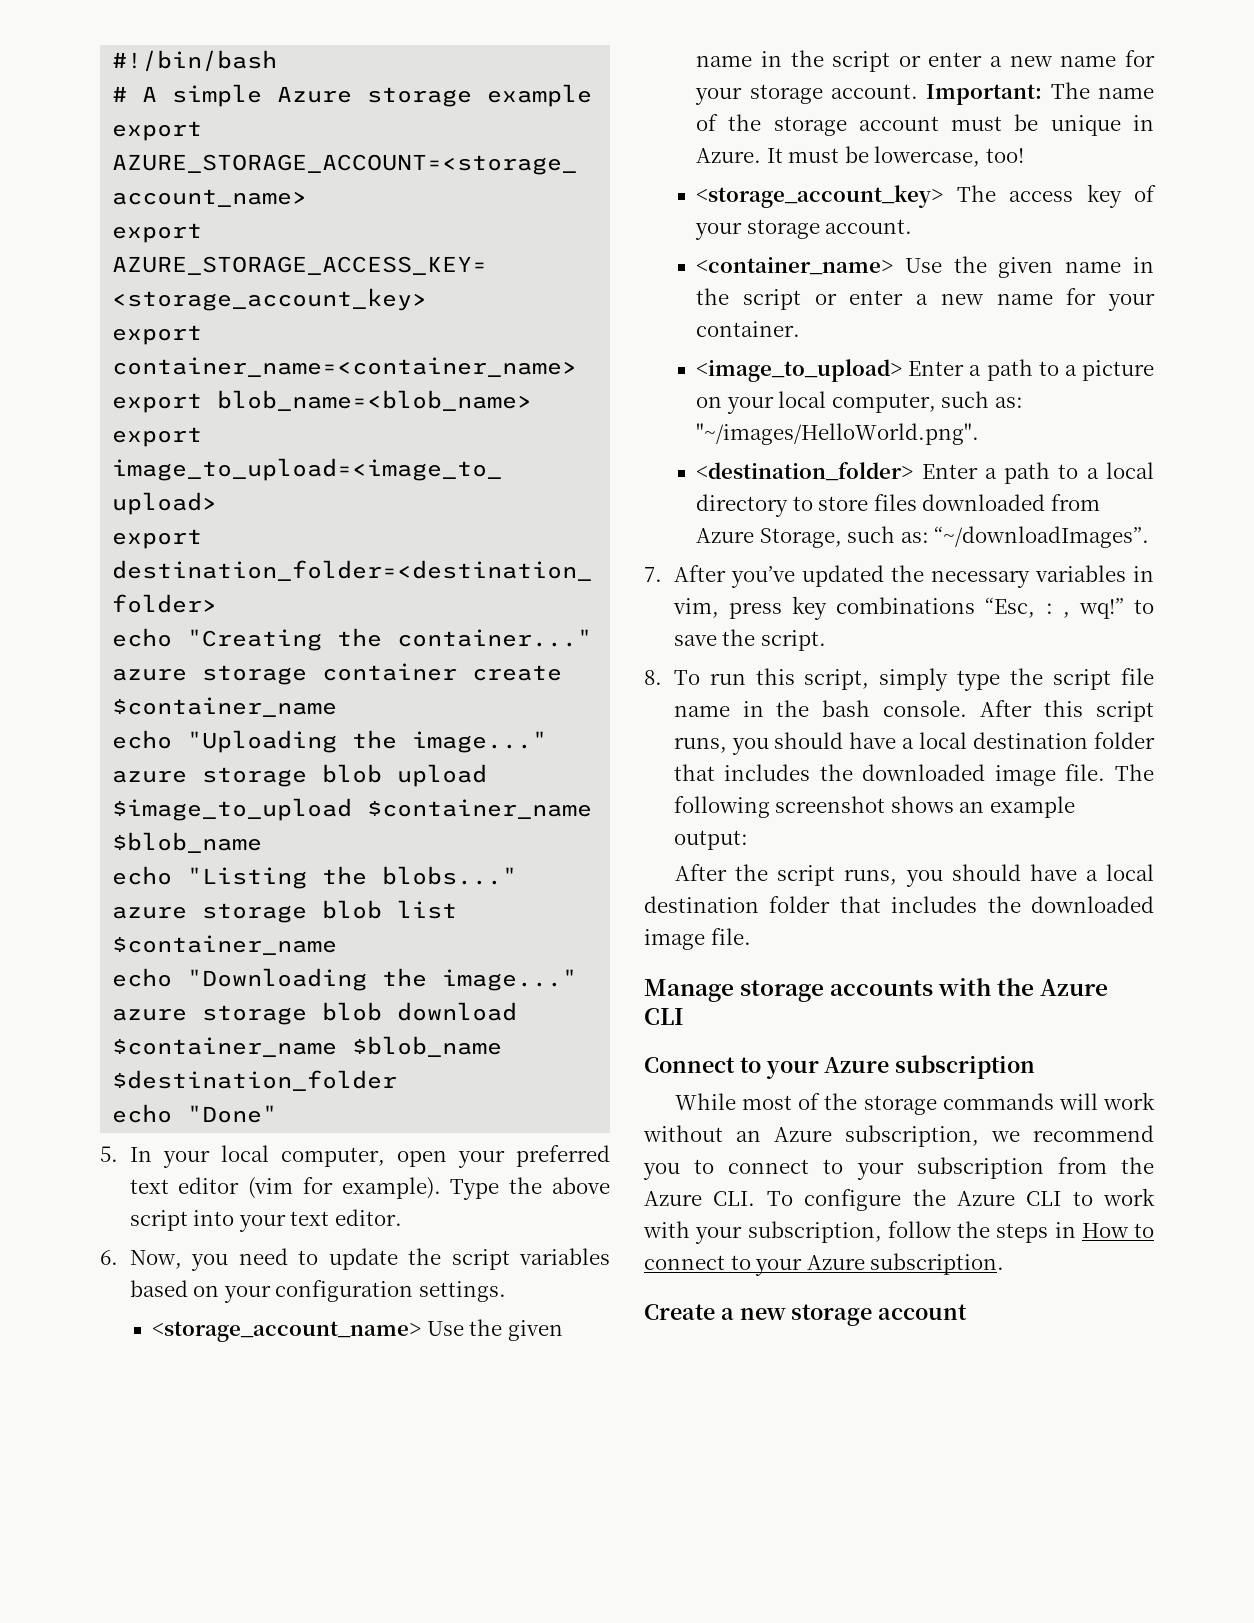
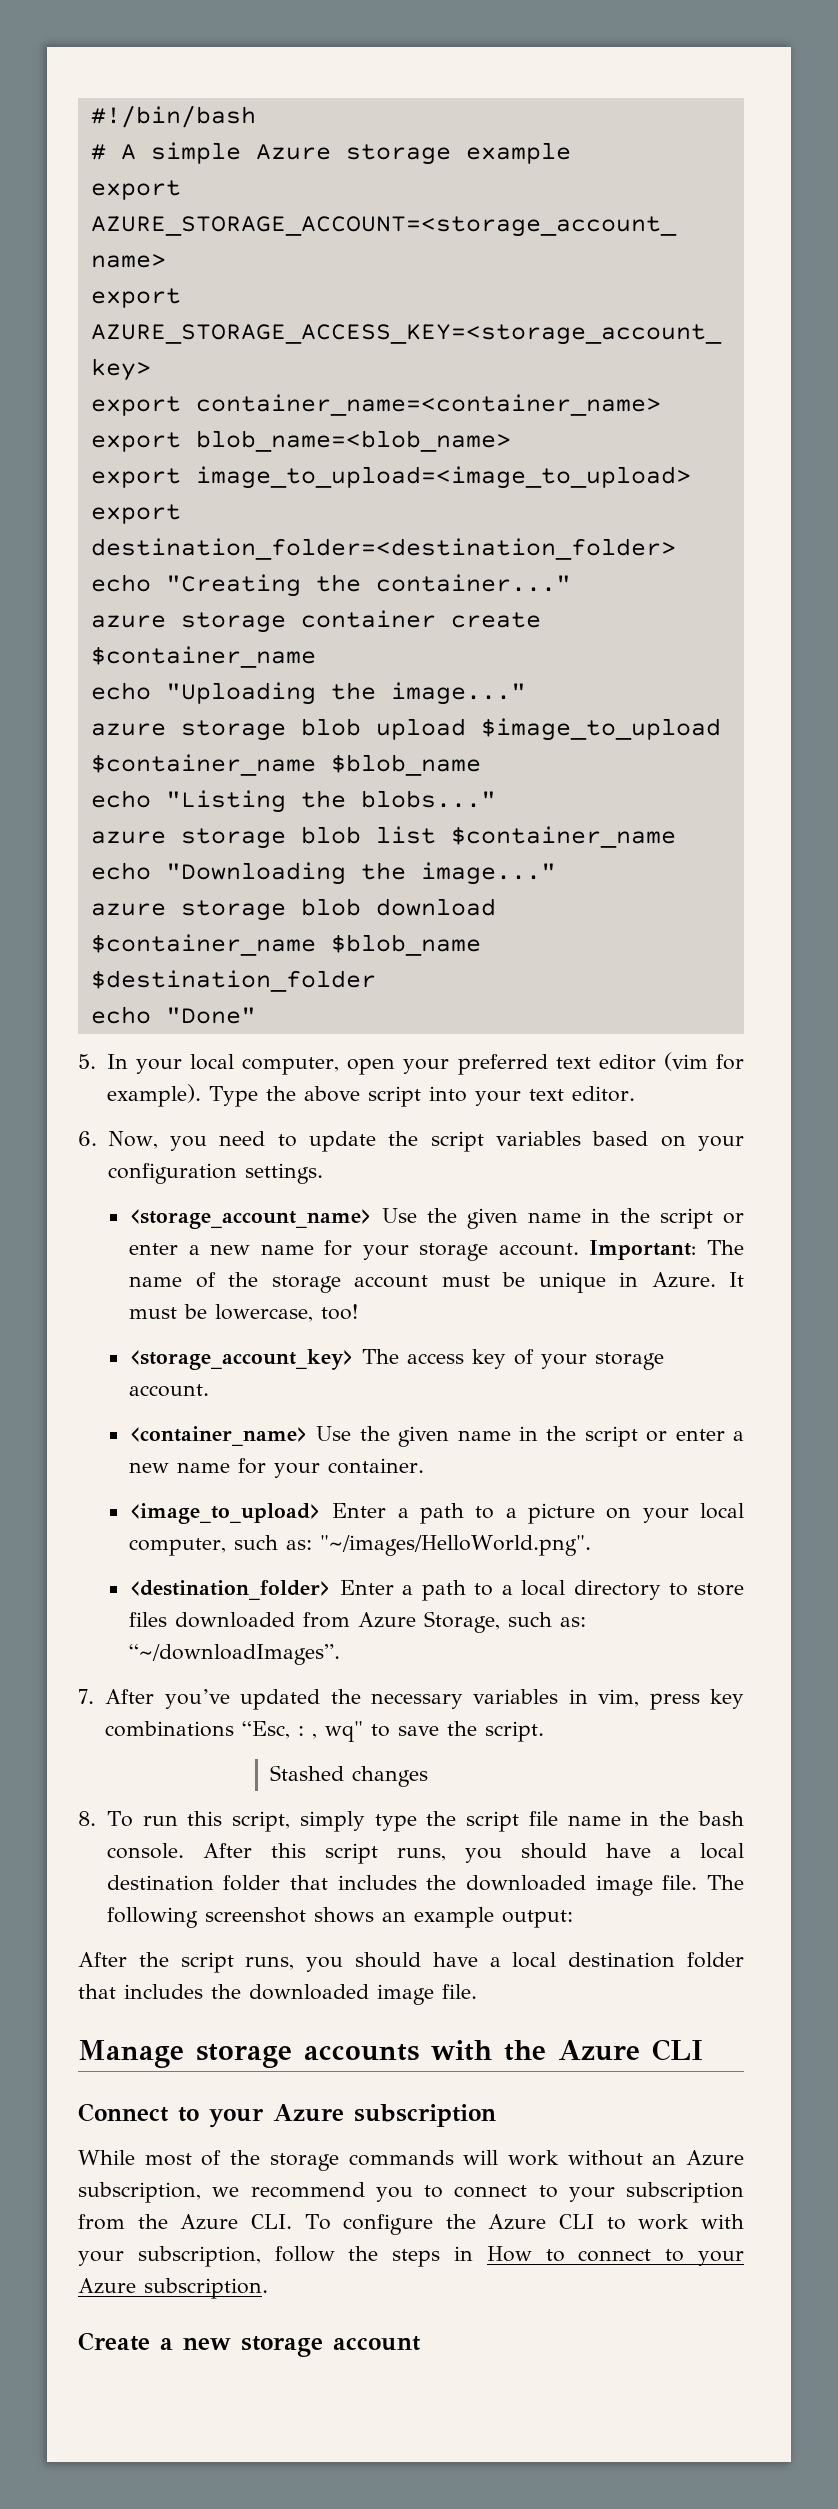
- 7. After you’ve updated the necessary variables in vim, press key combinations “Esc, : , wq!” to save the script.
+ 7. After you’ve updated the necessary variables in vim, press key combinations “Esc, : , wq" to save the script.
+ Stashed changes

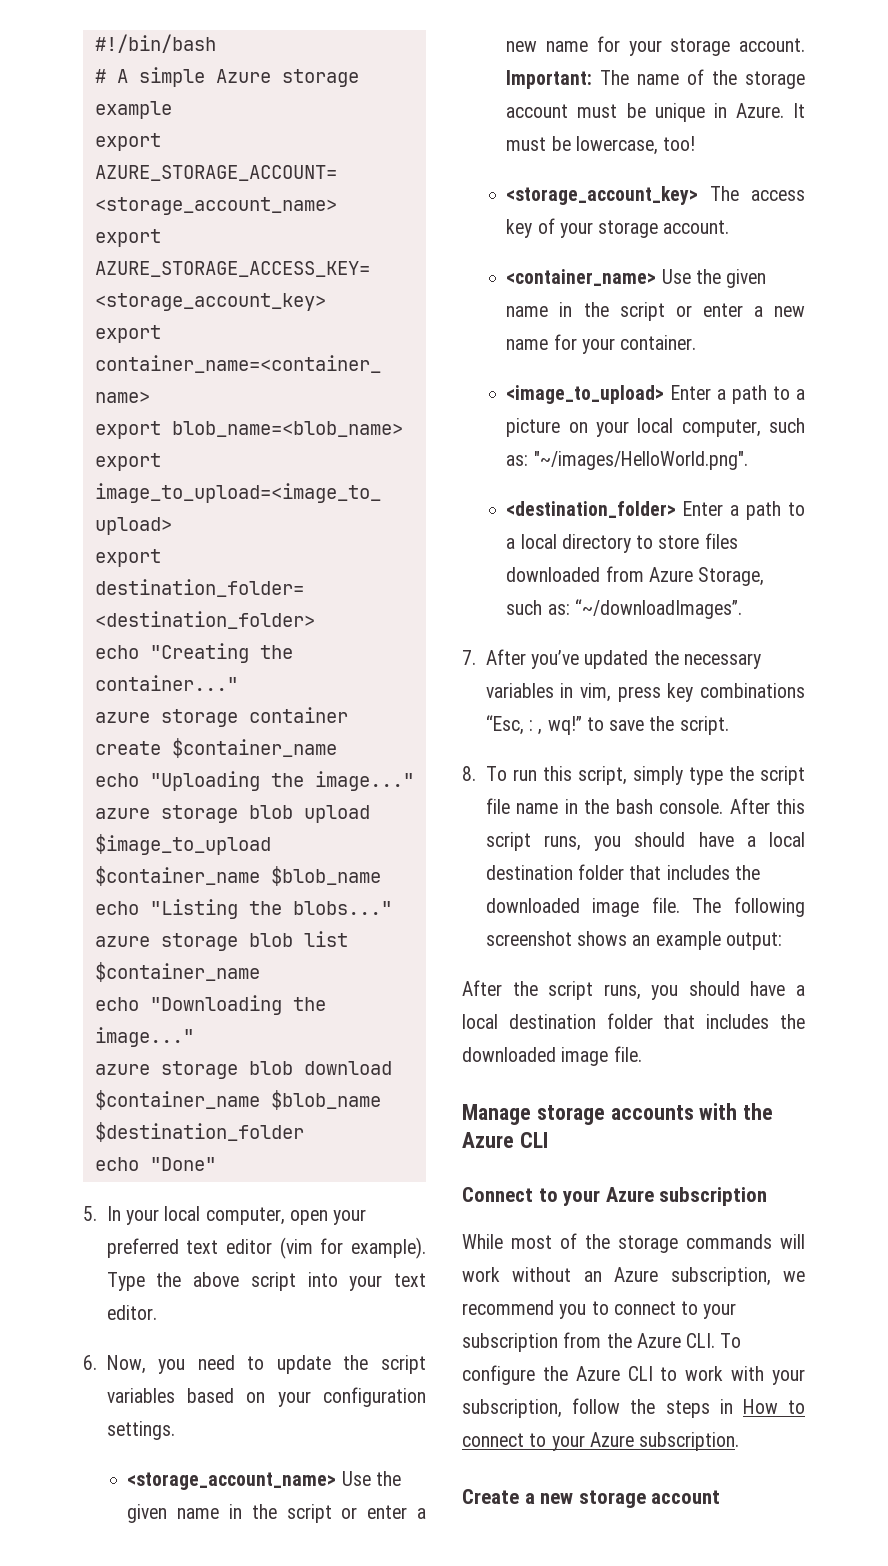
- 7. After you’ve updated the necessary variables in vim, press key combinations “Esc, : , wq" to save the script.
+ 7. After you’ve updated the necessary variables in vim, press key combinations “Esc, : , wq!” to save the script.
- Stashed changes

